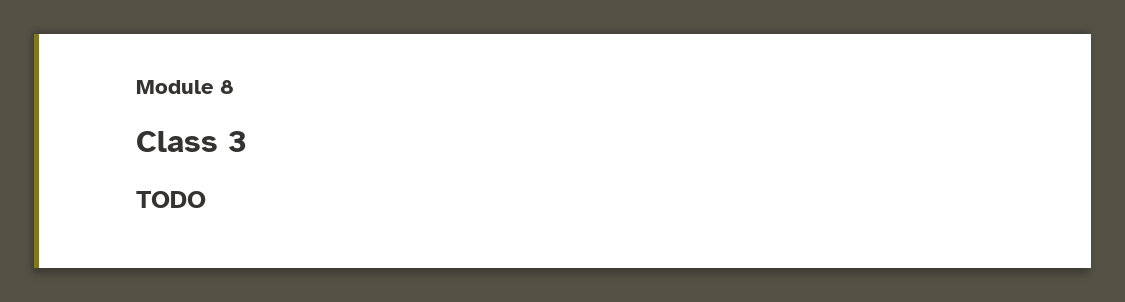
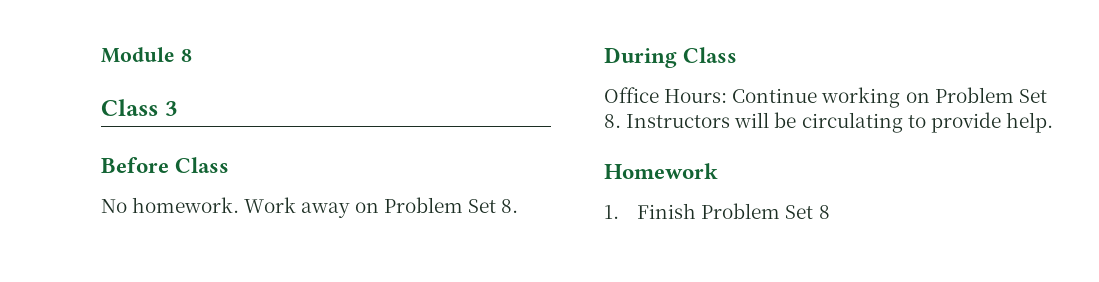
- TODO
+ Before Class
+ No homework. Work away on Problem Set 8.
+ During Class
+ Office Hours: Continue working on Problem Set 8. Instructors will be circulating to provide help.
+ Homework
+ 1. Finish Problem Set 8

